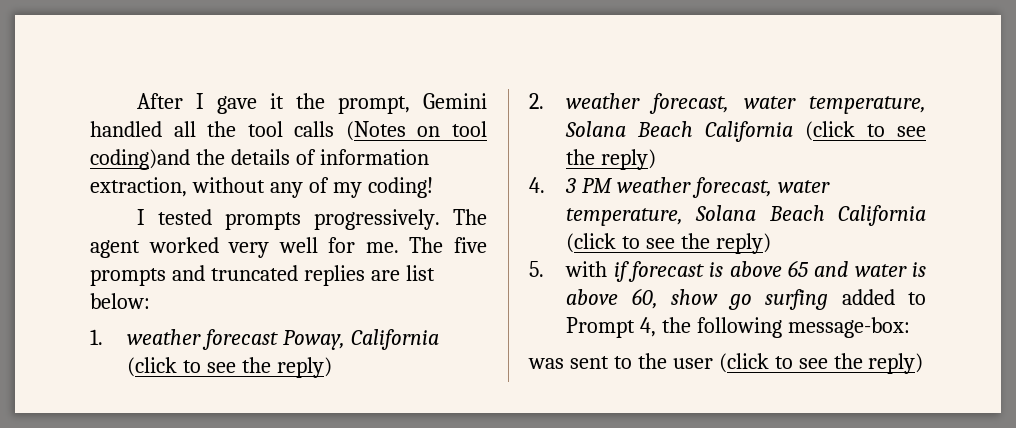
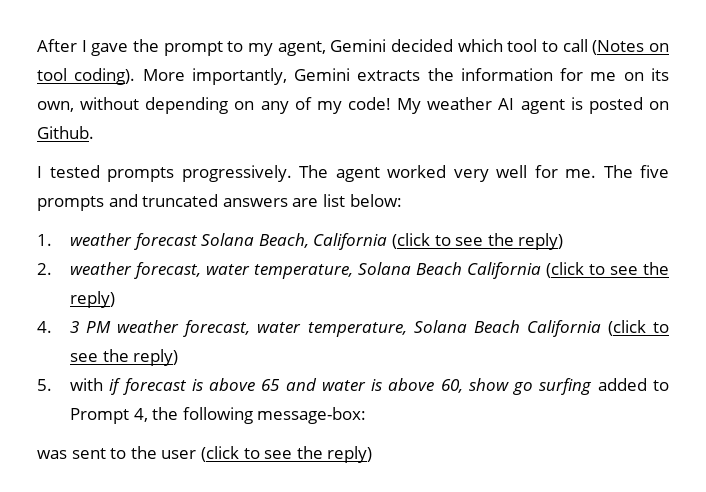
- After I gave it the prompt, Gemini handled all the tool calls (Notes on tool coding)and the details of information extraction, without any of my coding!
+ After I gave the prompt to my agent, Gemini decided which tool to call (Notes on tool coding). More importantly, Gemini extracts the information for me on its own, without depending on any of my code! My weather AI agent is posted on Github.
- The five prompts and truncated replies are list below:
+ The five prompts and truncated answers are list below:
- 1. weather forecast Poway, California (click to see the reply)
+ 1. weather forecast Solana Beach, California (click to see the reply)

